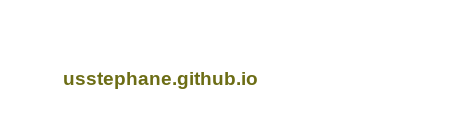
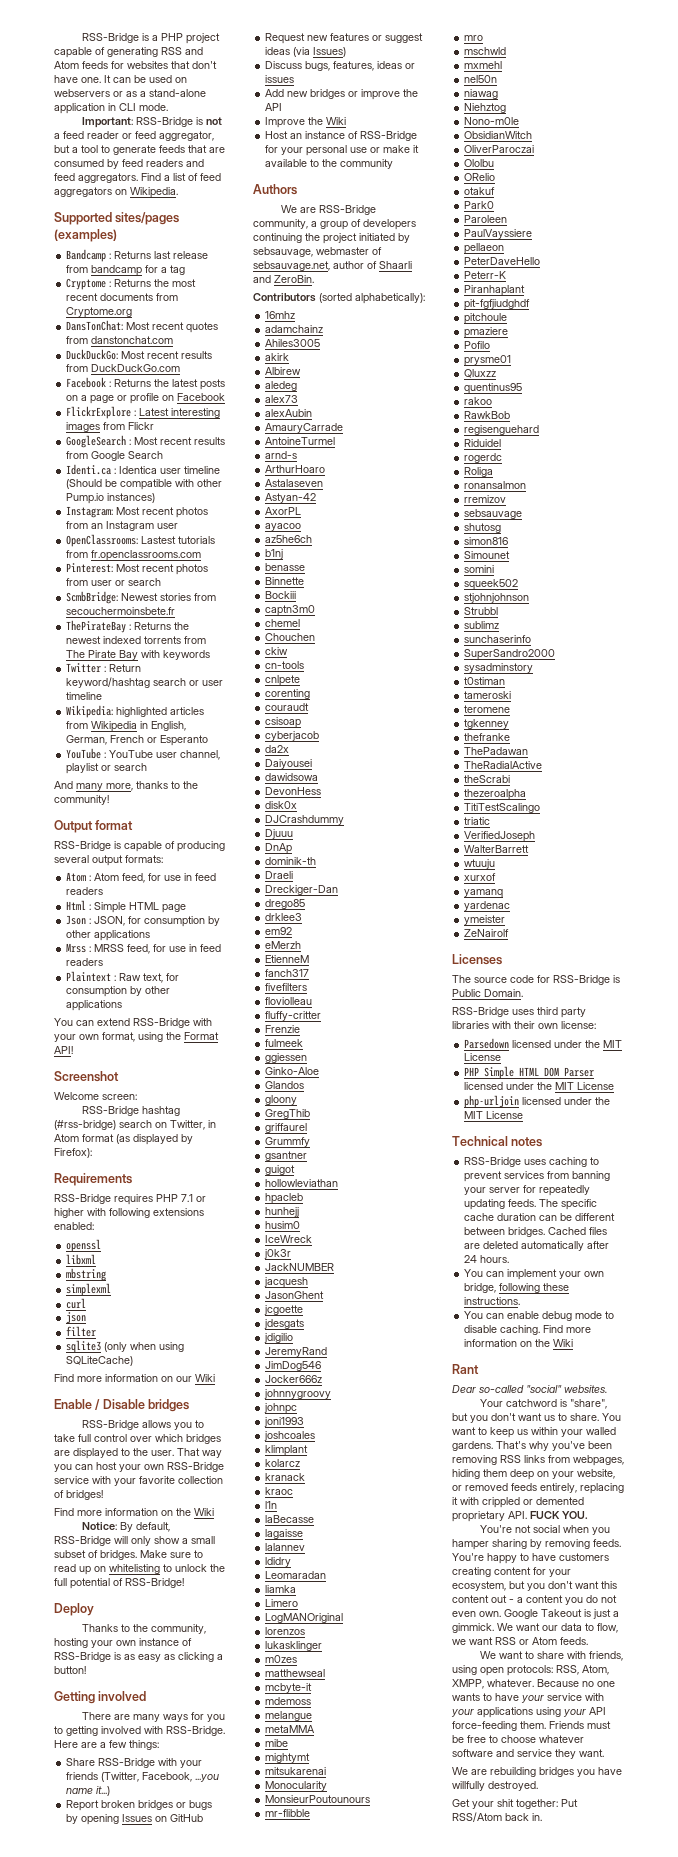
- usstephane.github.io
+ RSS-Bridge is a PHP project capable of generating RSS and Atom feeds for websites that don't have one. It can be used on webservers or as a stand-alone application in CLI mode.
+ Important: RSS-Bridge is not a feed reader or feed aggregator, but a tool to generate feeds that are consumed by feed readers and feed aggregators. Find a list of feed aggregators on Wikipedia.
+ Supported sites/pages (examples)
+ Bandcamp : Returns last release from bandcamp for a tag
+ Cryptome : Returns the most recent documents from Cryptome.org
+ DansTonChat: Most recent quotes from danstonchat.com
+ DuckDuckGo: Most recent results from DuckDuckGo.com
+ Facebook : Returns the latest posts on a page or profile on Facebook
+ FlickrExplore : Latest interesting images from Flickr
+ GoogleSearch : Most recent results from Google Search
+ Identi.ca : Identica user timeline (Should be compatible with other Pump.io instances)
+ Instagram: Most recent photos from an Instagram user
+ OpenClassrooms: Lastest tutorials from fr.openclassrooms.com
+ Pinterest: Most recent photos from user or search
+ ScmbBridge: Newest stories from secouchermoinsbete.fr
+ ThePirateBay : Returns the newest indexed torrents from The Pirate Bay with keywords
+ Twitter : Return keyword/hashtag search or user timeline
+ Wikipedia: highlighted articles from Wikipedia in English, German, French or Esperanto
+ YouTube : YouTube user channel, playlist or search
+ And many more, thanks to the community!
+ Output format
+ RSS-Bridge is capable of producing several output formats:
+ Atom : Atom feed, for use in feed readers
+ Html : Simple HTML page
+ Json : JSON, for consumption by other applications
+ Mrss : MRSS feed, for use in feed readers
+ Plaintext : Raw text, for consumption by other applications
+ You can extend RSS-Bridge with your own format, using the Format API!
+ Screenshot
+ Welcome screen:
+ RSS-Bridge hashtag (#rss-bridge) search on Twitter, in Atom format (as displayed by Firefox):
+ Requirements
+ RSS-Bridge requires PHP 7.1 or higher with following extensions enabled:
+ openssl
+ libxml
+ mbstring
+ simplexml
+ curl
+ json
+ filter
+ sqlite3 (only when using SQLiteCache)
+ Find more information on our Wiki
+ Enable / Disable bridges
+ RSS-Bridge allows you to take full control over which bridges are displayed to the user. That way you can host your own RSS-Bridge service with your favorite collection of bridges!
+ Find more information on the Wiki
+ Notice: By default, RSS-Bridge will only show a small subset of bridges. Make sure to read up on whitelisting to unlock the full potential of RSS-Bridge!
+ Deploy
+ Thanks to the community, hosting your own instance of RSS-Bridge is as easy as clicking a button!
+ Getting involved
+ There are many ways for you to getting involved with RSS-Bridge. Here are a few things:
+ Share RSS-Bridge with your friends (Twitter, Facebook, ...you name it...)
+ Report broken bridges or bugs by opening Issues on GitHub
+ Request new features or suggest ideas (via Issues)
+ Discuss bugs, features, ideas or issues
+ Add new bridges or improve the API
+ Improve the Wiki
+ Host an instance of RSS-Bridge for your personal use or make it available to the community
+ Authors
+ We are RSS-Bridge community, a group of developers continuing the project initiated by sebsauvage, webmaster of sebsauvage.net, author of Shaarli and ZeroBin.
+ Contributors (sorted alphabetically):
+ 16mhz
+ adamchainz
+ Ahiles3005
+ akirk
+ Albirew
+ aledeg
+ alex73
+ alexAubin
+ AmauryCarrade
+ AntoineTurmel
+ arnd-s
+ ArthurHoaro
+ Astalaseven
+ Astyan-42
+ AxorPL
+ ayacoo
+ az5he6ch
+ b1nj
+ benasse
+ Binnette
+ Bockiii
+ captn3m0
+ chemel
+ Chouchen
+ ckiw
+ cn-tools
+ cnlpete
+ corenting
+ couraudt
+ csisoap
+ cyberjacob
+ da2x
+ Daiyousei
+ dawidsowa
+ DevonHess
+ disk0x
+ DJCrashdummy
+ Djuuu
+ DnAp
+ dominik-th
+ Draeli
+ Dreckiger-Dan
+ drego85
+ drklee3
+ em92
+ eMerzh
+ EtienneM
+ fanch317
+ fivefilters
+ floviolleau
+ fluffy-critter
+ Frenzie
+ fulmeek
+ ggiessen
+ Ginko-Aloe
+ Glandos
+ gloony
+ GregThib
+ griffaurel
+ Grummfy
+ gsantner
+ guigot
+ hollowleviathan
+ hpacleb
+ hunhejj
+ husim0
+ IceWreck
+ j0k3r
+ JackNUMBER
+ jacquesh
+ JasonGhent
+ jcgoette
+ jdesgats
+ jdigilio
+ JeremyRand
+ JimDog546
+ Jocker666z
+ johnnygroovy
+ johnpc
+ joni1993
+ joshcoales
+ klimplant
+ kolarcz
+ kranack
+ kraoc
+ l1n
+ laBecasse
+ lagaisse
+ lalannev
+ ldidry
+ Leomaradan
+ liamka
+ Limero
+ LogMANOriginal
+ lorenzos
+ lukasklinger
+ m0zes
+ matthewseal
+ mcbyte-it
+ mdemoss
+ melangue
+ metaMMA
+ mibe
+ mightymt
+ mitsukarenai
+ Monocularity
+ MonsieurPoutounours
+ mr-flibble
+ mro
+ mschwld
+ mxmehl
+ nel50n
+ niawag
+ Niehztog
+ Nono-m0le
+ ObsidianWitch
+ OliverParoczai
+ Ololbu
+ ORelio
+ otakuf
+ Park0
+ Paroleen
+ PaulVayssiere
+ pellaeon
+ PeterDaveHello
+ Peterr-K
+ Piranhaplant
+ pit-fgfjiudghdf
+ pitchoule
+ pmaziere
+ Pofilo
+ prysme01
+ Qluxzz
+ quentinus95
+ rakoo
+ RawkBob
+ regisenguehard
+ Riduidel
+ rogerdc
+ Roliga
+ ronansalmon
+ rremizov
+ sebsauvage
+ shutosg
+ simon816
+ Simounet
+ somini
+ squeek502
+ stjohnjohnson
+ Strubbl
+ sublimz
+ sunchaserinfo
+ SuperSandro2000
+ sysadminstory
+ t0stiman
+ tameroski
+ teromene
+ tgkenney
+ thefranke
+ ThePadawan
+ TheRadialActive
+ theScrabi
+ thezeroalpha
+ TitiTestScalingo
+ triatic
+ VerifiedJoseph
+ WalterBarrett
+ wtuuju
+ xurxof
+ yamanq
+ yardenac
+ ymeister
+ ZeNairolf
+ Licenses
+ The source code for RSS-Bridge is Public Domain.
+ RSS-Bridge uses third party libraries with their own license:
+ Parsedown licensed under the MIT License
+ PHP Simple HTML DOM Parser licensed under the MIT License
+ php-urljoin licensed under the MIT License
+ Technical notes
+ RSS-Bridge uses caching to prevent services from banning your server for repeatedly updating feeds. The specific cache duration can be different between bridges. Cached files are deleted automatically after 24 hours.
+ You can implement your own bridge, following these instructions.
+ You can enable debug mode to disable caching. Find more information on the Wiki
+ Rant
+ Dear so-called "social" websites.
+ Your catchword is "share", but you don't want us to share. You want to keep us within your walled gardens. That's why you've been removing RSS links from webpages, hiding them deep on your website, or removed feeds entirely, replacing it with crippled or demented proprietary API. FUCK YOU.
+ You're not social when you hamper sharing by removing feeds. You're happy to have customers creating content for your ecosystem, but you don't want this content out - a content you do not even own. Google Takeout is just a gimmick. We want our data to flow, we want RSS or Atom feeds.
+ We want to share with friends, using open protocols: RSS, Atom, XMPP, whatever. Because no one wants to have your service with your applications using your API force-feeding them. Friends must be free to choose whatever software and service they want.
+ We are rebuilding bridges you have willfully destroyed.
+ Get your shit together: Put RSS/Atom back in.

